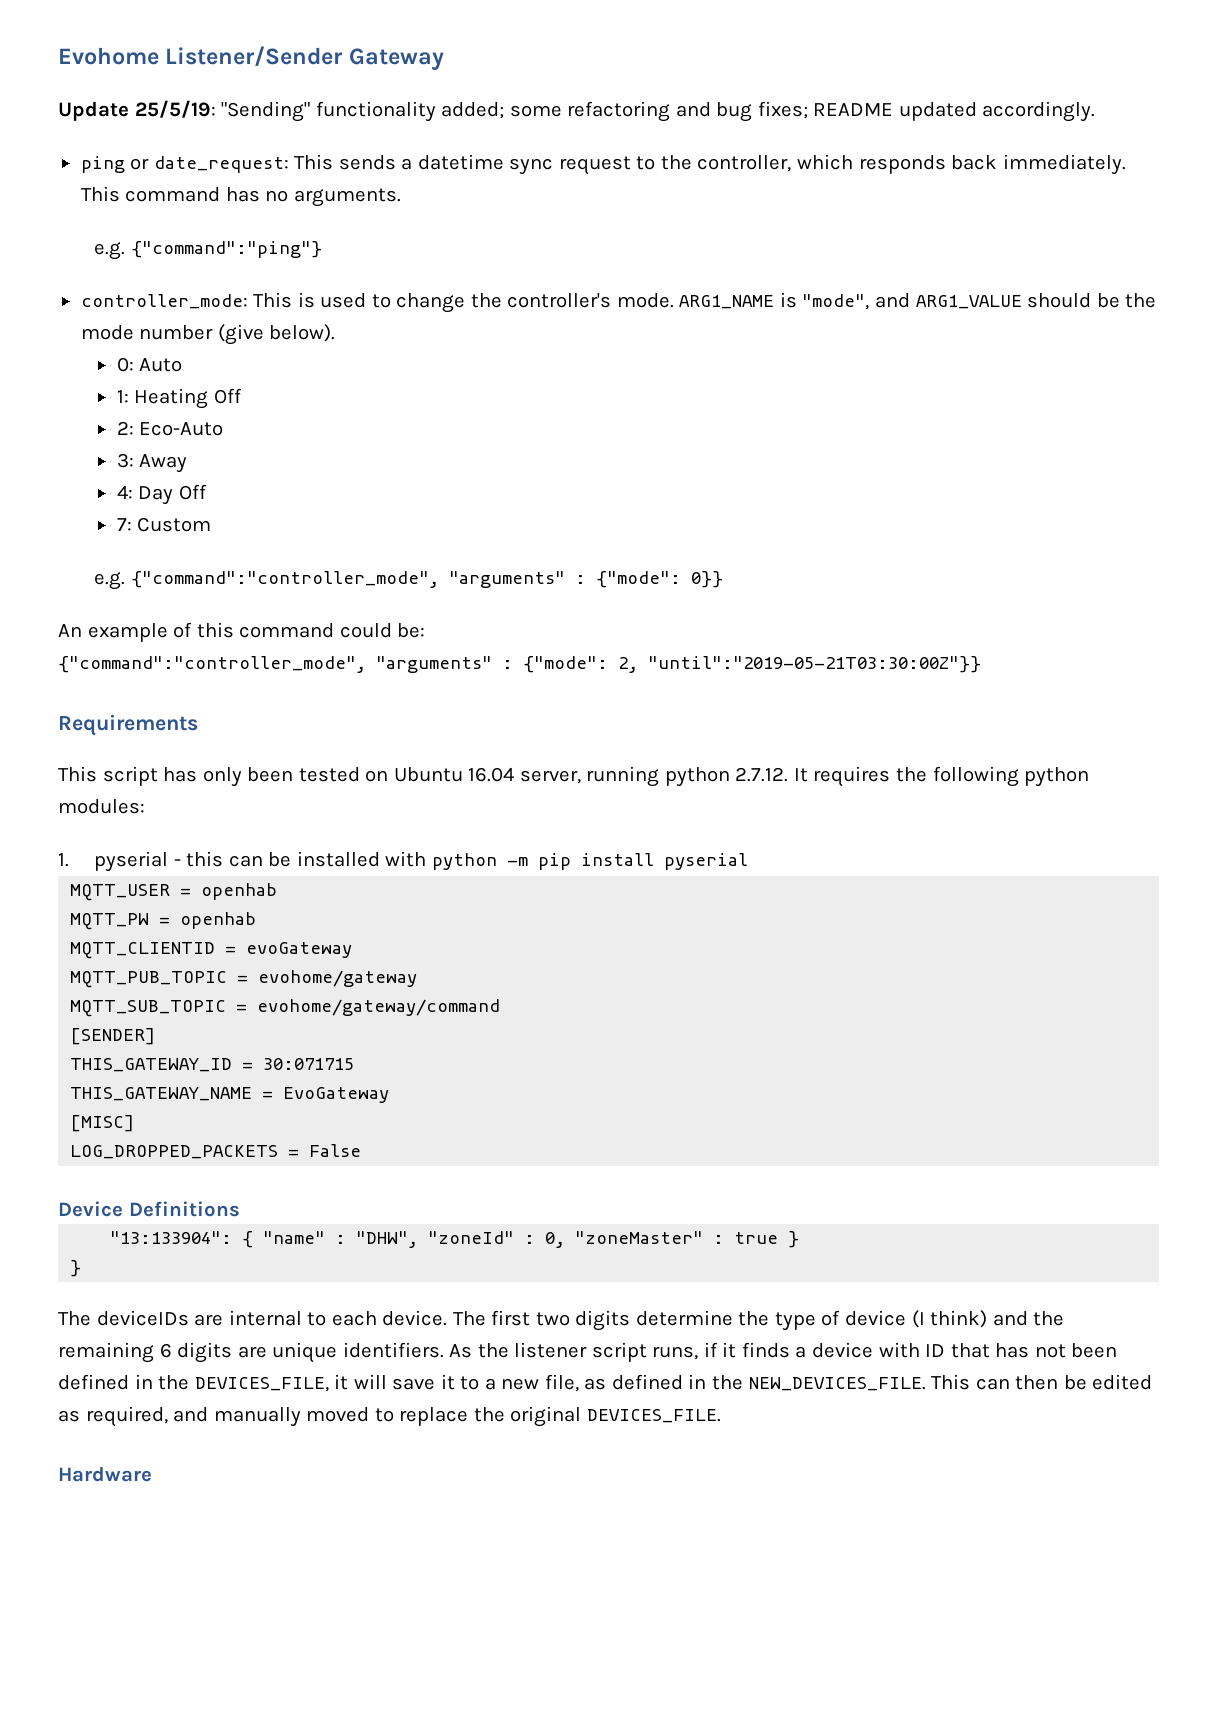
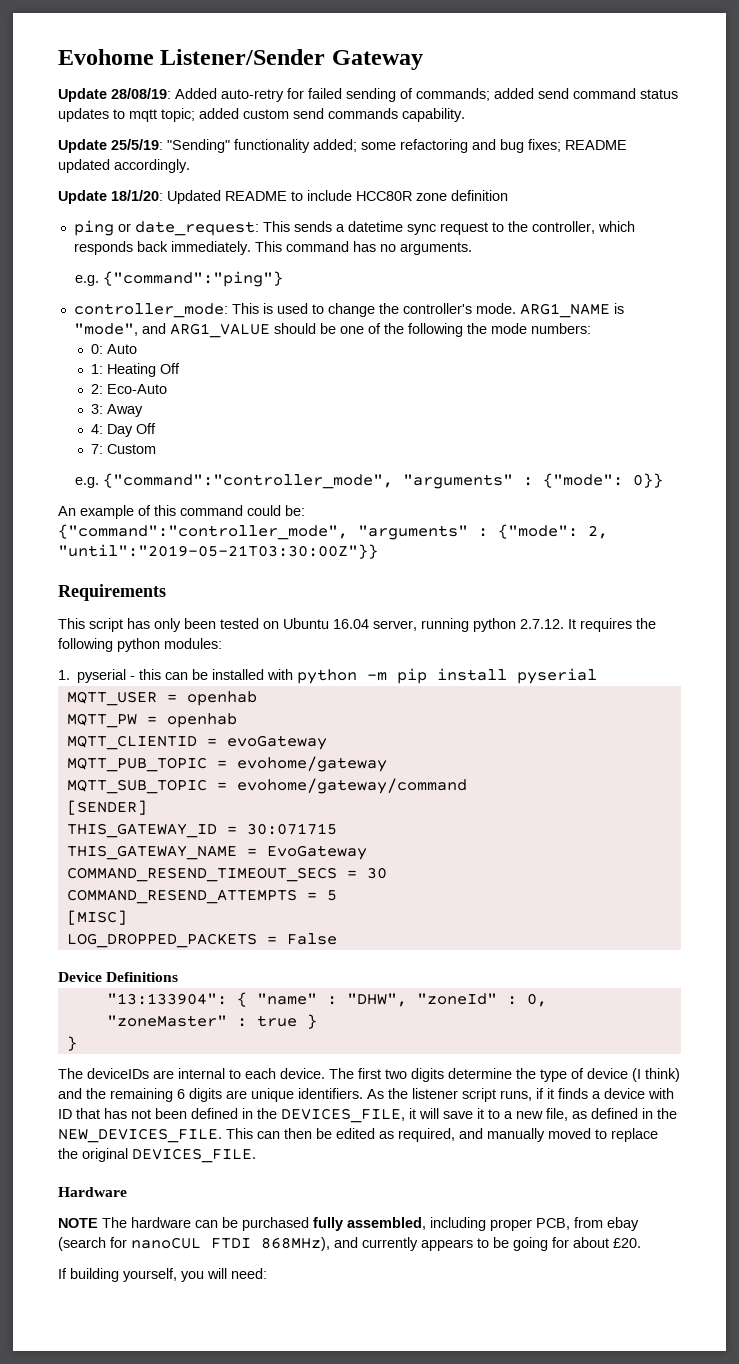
+ Update 28/08/19: Added auto-retry for failed sending of commands; added send command status updates to mqtt topic; added custom send commands capability.
+ Update 18/1/20: Updated README to include HCC80R zone definition
- ARG1_NAME is "mode", and ARG1_VALUE should be the mode number (give below).
+ ARG1_NAME is "mode", and ARG1_VALUE should be one of the following the mode numbers:
+ COMMAND_RESEND_TIMEOUT_SECS = 30
+ COMMAND_RESEND_ATTEMPTS = 5
+ NOTE The hardware can be purchased fully assembled, including proper PCB, from ebay (search for nanoCUL FTDI 868MHz), and currently appears to be going for about £20.
+ If building yourself, you will need:

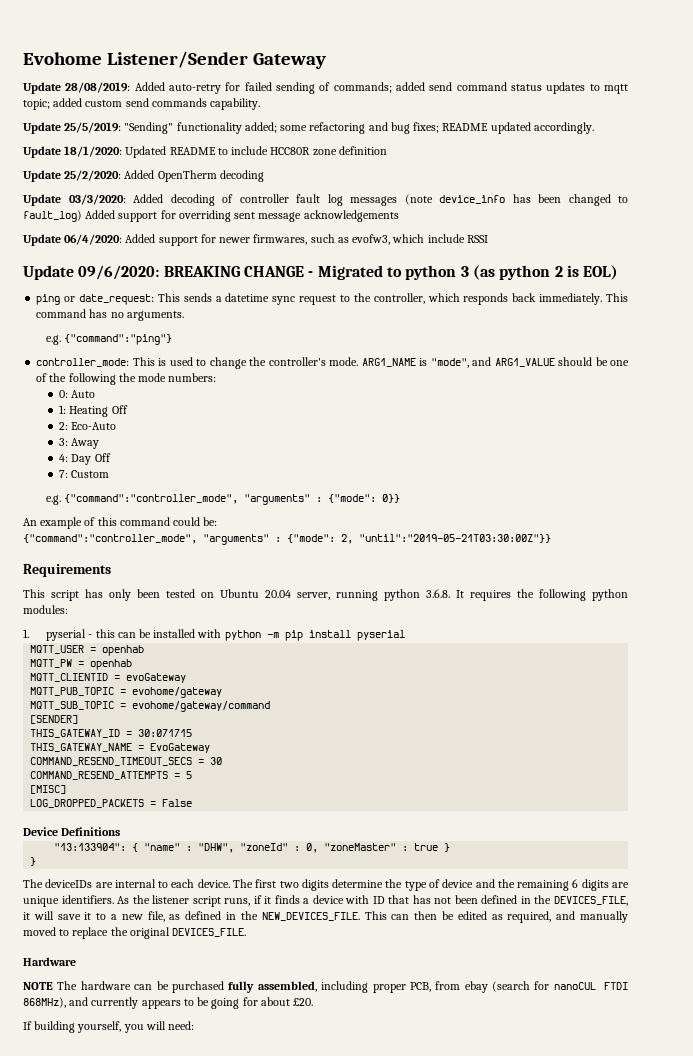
- Update 28/08/19: Added auto-retry for failed sending of commands; added send command status updates to mqtt topic; added custom send commands capability.
+ Update 28/08/2019: Added auto-retry for failed sending of commands; added send command status updates to mqtt topic; added custom send commands capability.
- Update 25/5/19: "Sending" functionality added; some refactoring and bug fixes; README updated accordingly.
+ Update 25/5/2019: "Sending" functionality added; some refactoring and bug fixes; README updated accordingly.
- Update 18/1/20: Updated README to include HCC80R zone definition
+ Update 18/1/2020: Updated README to include HCC80R zone definition
+ Update 25/2/2020: Added OpenTherm decoding
+ Update 03/3/2020: Added decoding of controller fault log messages (note device_info has been changed to fault_log) Added support for overriding sent message acknowledgements
+ Update 06/4/2020: Added support for newer firmwares, such as evofw3, which include RSSI
+ Update 09/6/2020: BREAKING CHANGE - Migrated to python 3 (as python 2 is EOL)
- This script has only been tested on Ubuntu 16.04 server, running python 2.7.12. It requires the following python modules:
+ This script has only been tested on Ubuntu 20.04 server, running python 3.6.8. It requires the following python modules:
- The first two digits determine the type of device (I think) and the remaining 6 digits are unique identifiers.
+ The first two digits determine the type of device and the remaining 6 digits are unique identifiers.

